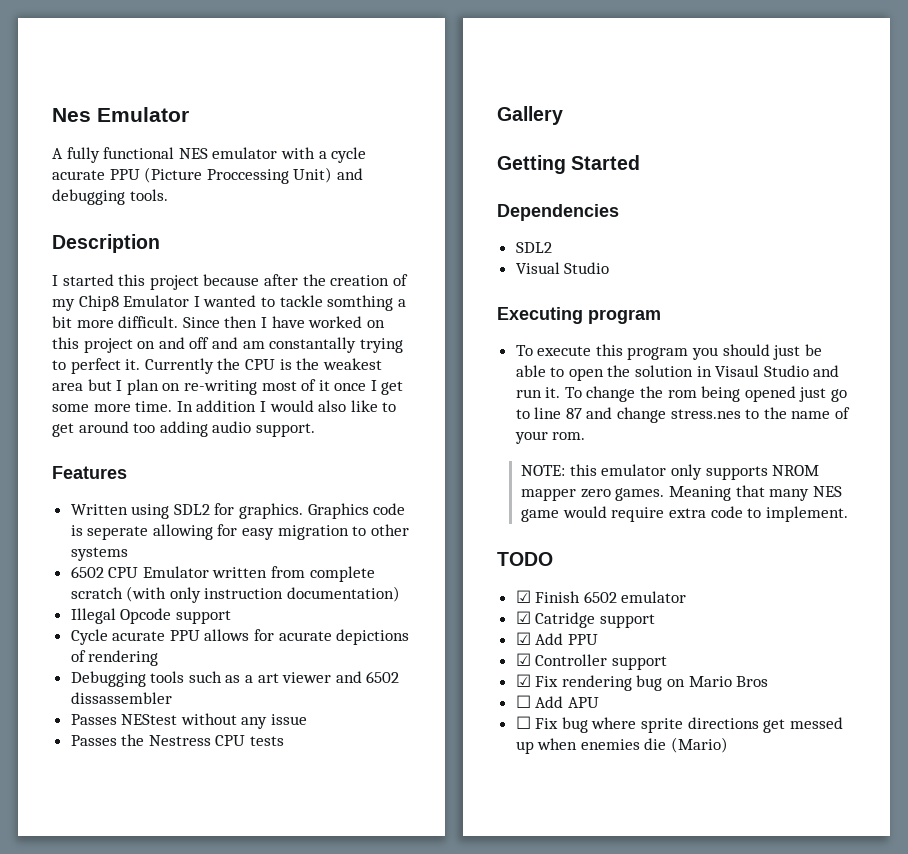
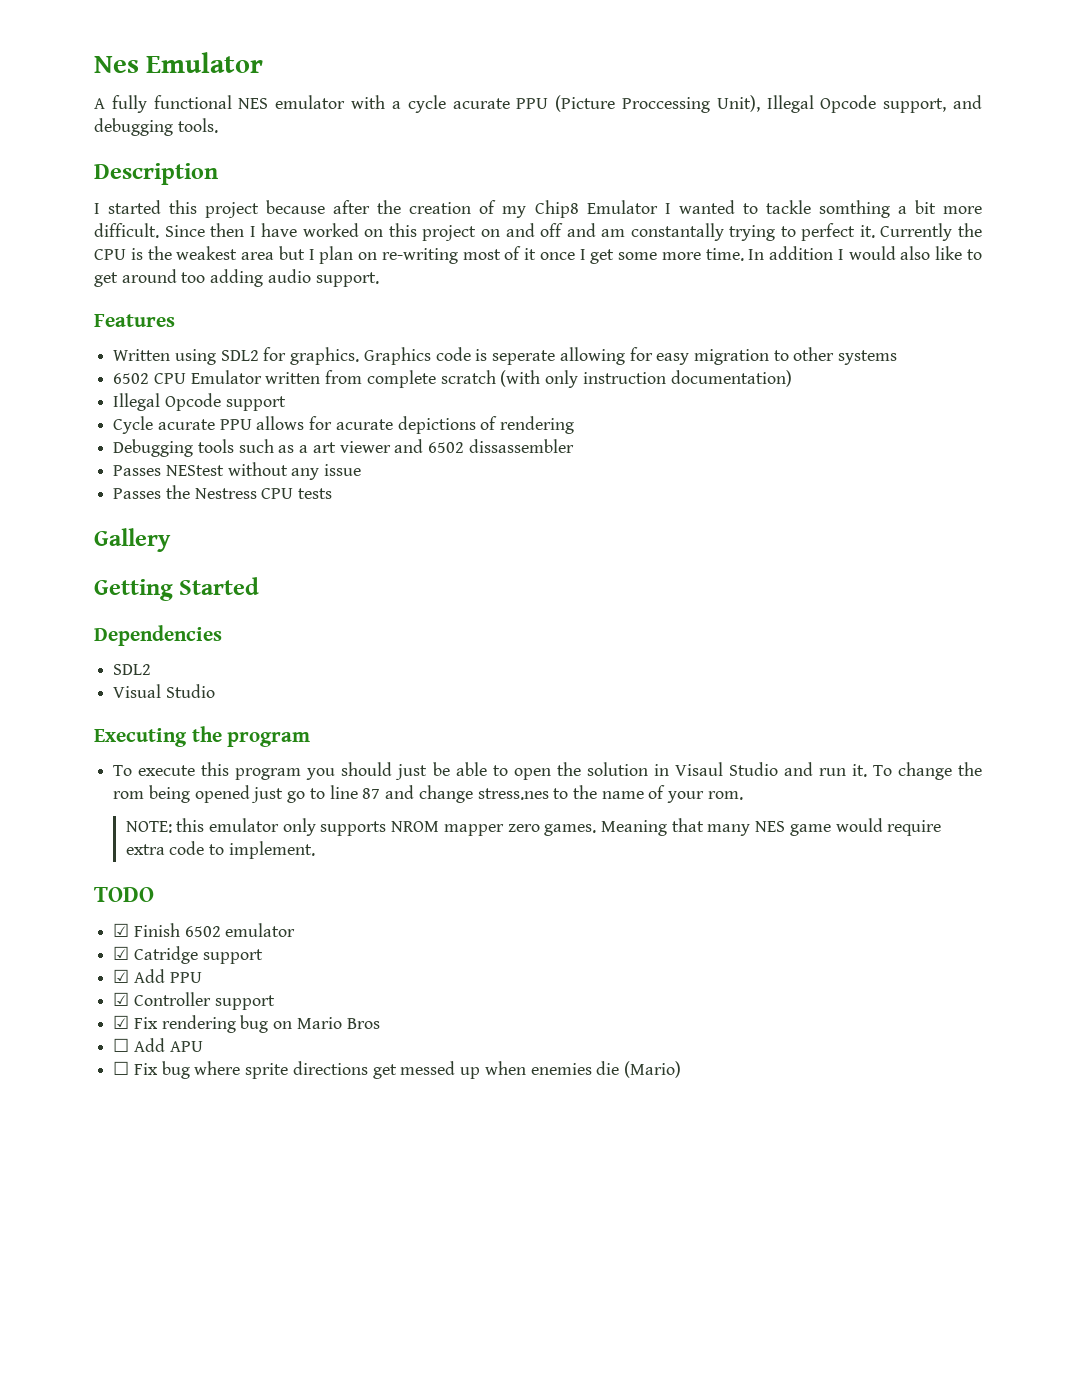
- A fully functional NES emulator with a cycle acurate PPU (Picture Proccessing Unit) and debugging tools.
+ A fully functional NES emulator with a cycle acurate PPU (Picture Proccessing Unit), Illegal Opcode support, and debugging tools.
- Executing program
+ Executing the program

